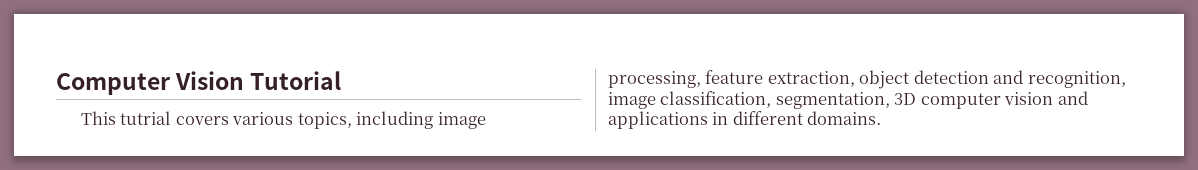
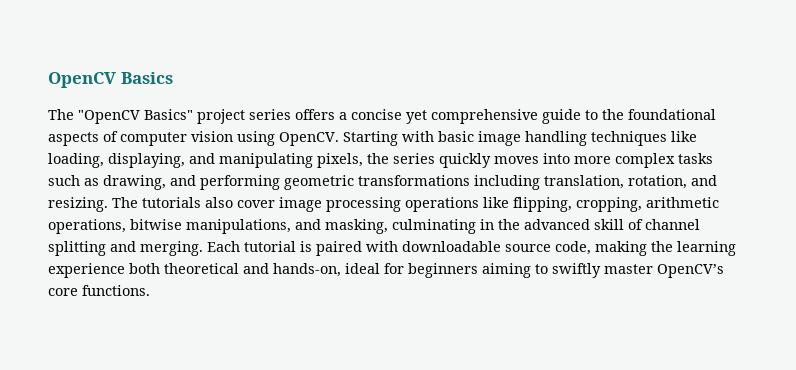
- Computer Vision Tutorial
- This tutrial covers various topics, including image processing, feature extraction, object detection and recognition, image classification, segmentation, 3D computer vision and applications in different domains.
+ OpenCV Basics
+ The "OpenCV Basics" project series offers a concise yet comprehensive guide to the foundational aspects of computer vision using OpenCV. Starting with basic image handling techniques like loading, displaying, and manipulating pixels, the series quickly moves into more complex tasks such as drawing, and performing geometric transformations including translation, rotation, and resizing. The tutorials also cover image processing operations like flipping, cropping, arithmetic operations, bitwise manipulations, and masking, culminating in the advanced skill of channel splitting and merging. Each tutorial is paired with downloadable source code, making the learning experience both theoretical and hands-on, ideal for beginners aiming to swiftly master OpenCV’s core functions.

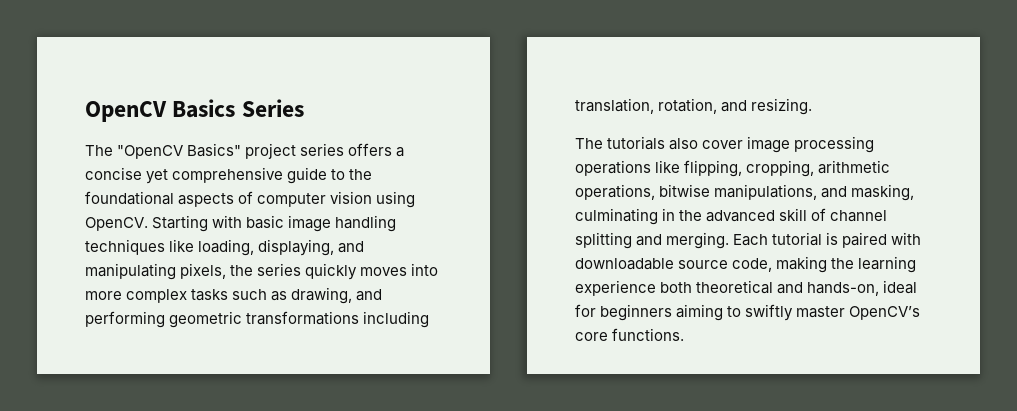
- OpenCV Basics
+ OpenCV Basics Series
- Starting with basic image handling techniques like loading, displaying, and manipulating pixels, the series quickly moves into more complex tasks such as drawing, and performing geometric transformations including translation, rotation, and resizing. The tutorials also cover image processing operations like flipping, cropping, arithmetic operations, bitwise manipulations, and masking, culminating in the advanced skill of channel splitting and merging.
+ Starting with basic image handling techniques like loading, displaying, and manipulating pixels, the series quickly moves into more complex tasks such as drawing, and performing geometric transformations including translation, rotation, and resizing.
+ The tutorials also cover image processing operations like flipping, cropping, arithmetic operations, bitwise manipulations, and masking, culminating in the advanced skill of channel splitting and merging.

